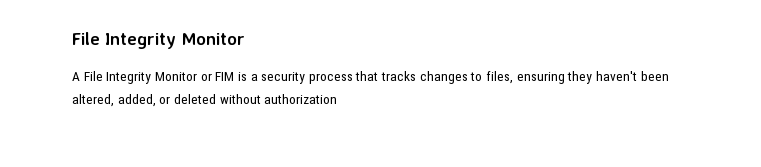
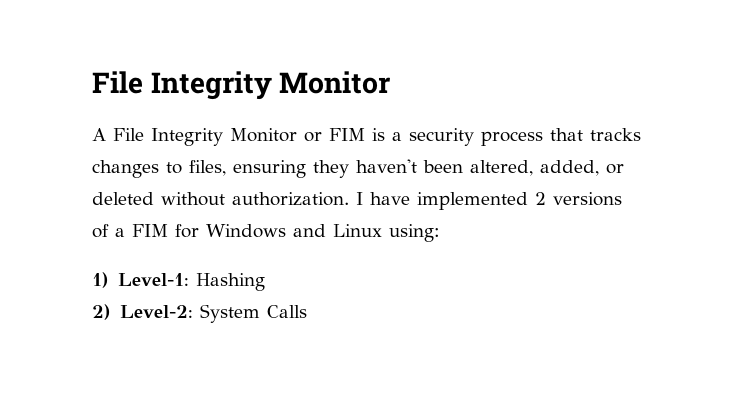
- A File Integrity Monitor or FIM is a security process that tracks changes to files, ensuring they haven't been altered, added, or deleted without authorization
+ A File Integrity Monitor or FIM is a security process that tracks changes to files, ensuring they haven't been altered, added, or deleted without authorization. I have implemented 2 versions of a FIM for Windows and Linux using:
+ 1) Level-1: Hashing
+ 2) Level-2: System Calls

